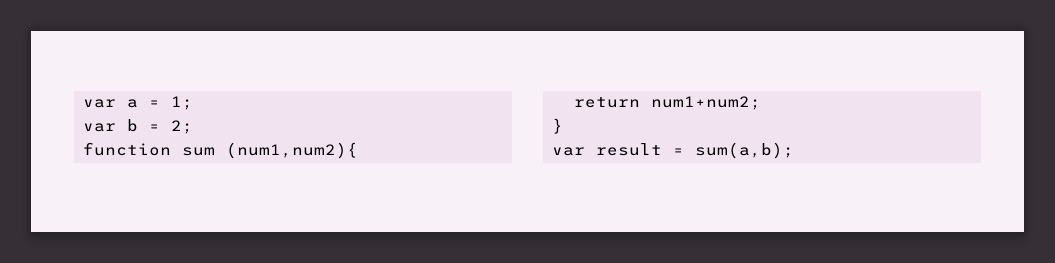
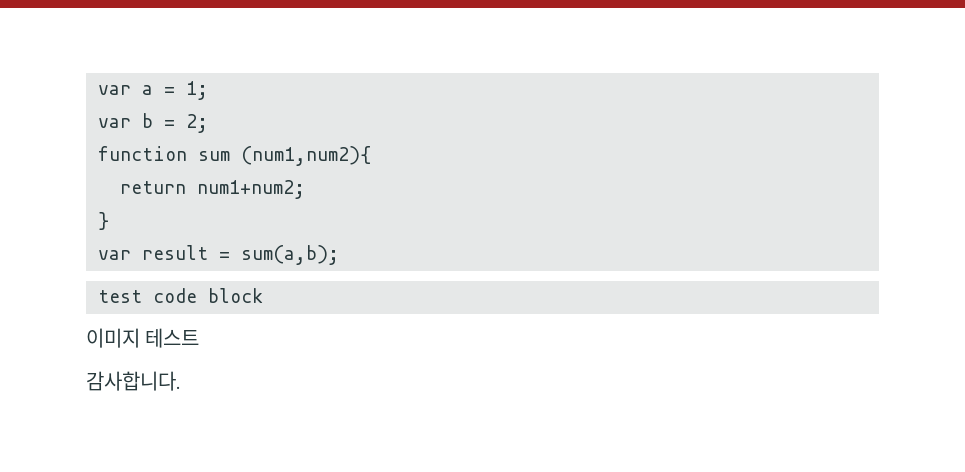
+ test code block
+ 이미지 테스트
+ 감사합니다.

